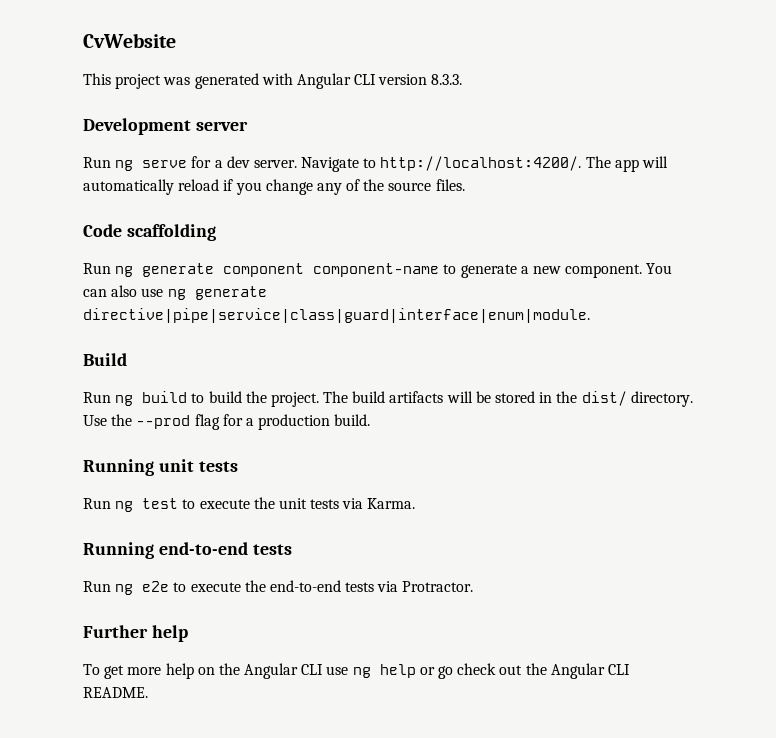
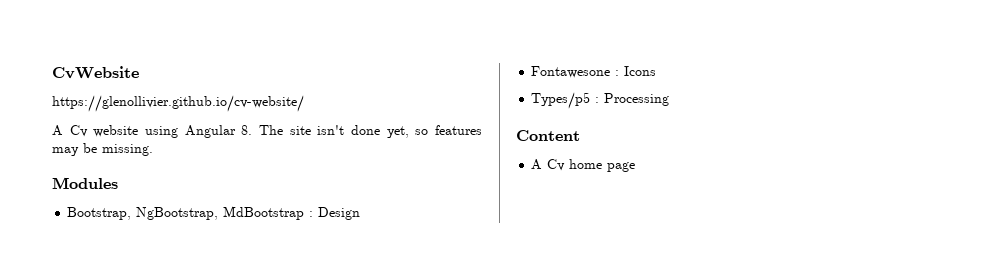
- This project was generated with Angular CLI version 8.3.3.
- Development server
- Run ng serve for a dev server. Navigate to http://localhost:4200/. The app will automatically reload if you change any of the source files.
- Code scaffolding
- Run ng generate component component-name to generate a new component. You can also use ng generate directive|pipe|service|class|guard|interface|enum|module.
- Build
- Run ng build to build the project. The build artifacts will be stored in the dist/ directory. Use the --prod flag for a production build.
- Running unit tests
- Run ng test to execute the unit tests via Karma.
- Running end-to-end tests
- Run ng e2e to execute the end-to-end tests via Protractor.
- Further help
- To get more help on the Angular CLI use ng help or go check out the Angular CLI README.
+ https://glenollivier.github.io/cv-website/
+ A Cv website using Angular 8. The site isn't done yet, so features may be missing.
+ Modules
+ Bootstrap, NgBootstrap, MdBootstrap : Design
+ Fontawesone : Icons
+ Types/p5 : Processing
+ Content
+ A Cv home page

